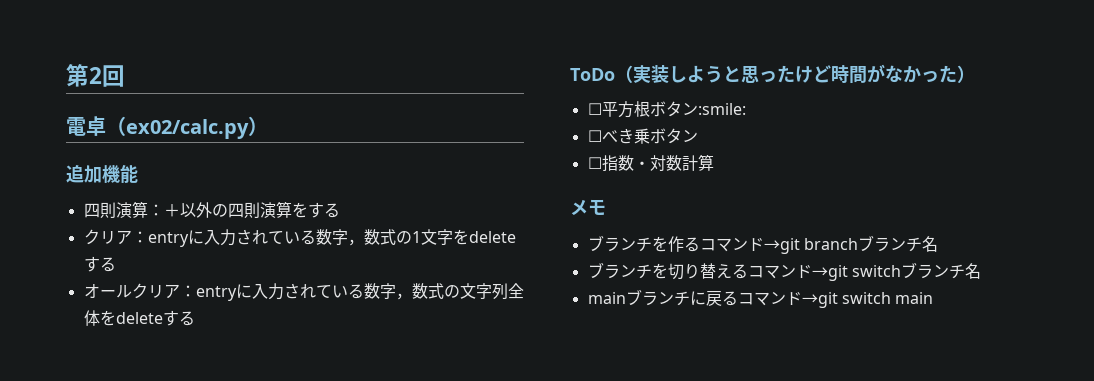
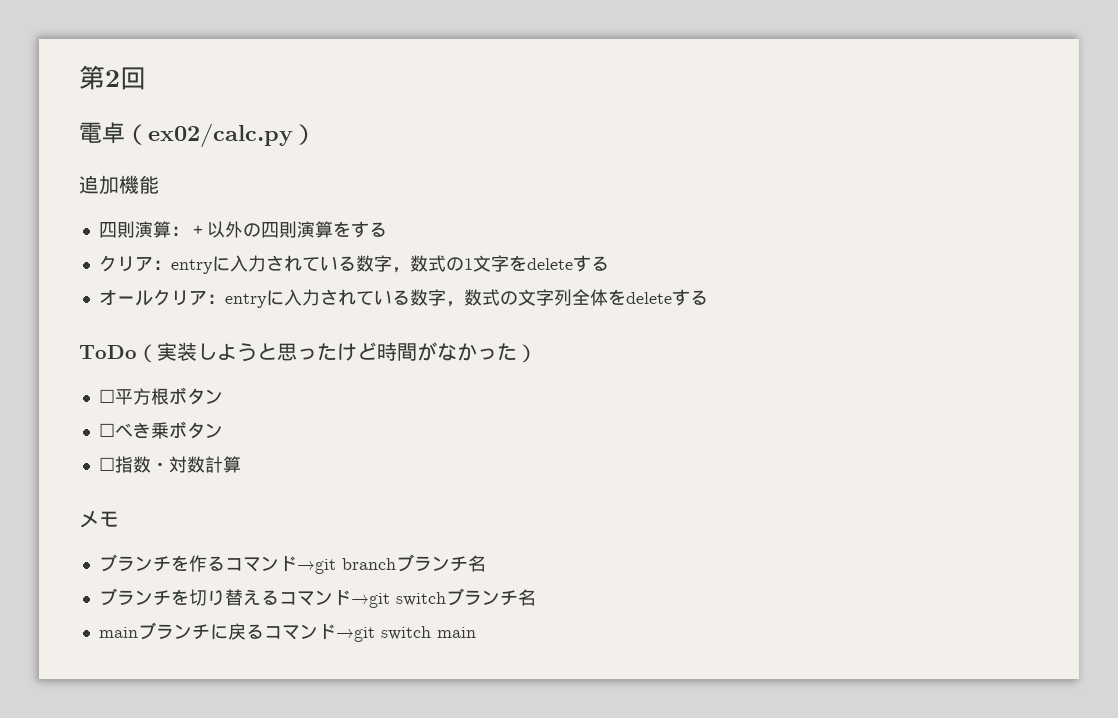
- ☐平方根ボタン:smile:
+ ☐平方根ボタン

